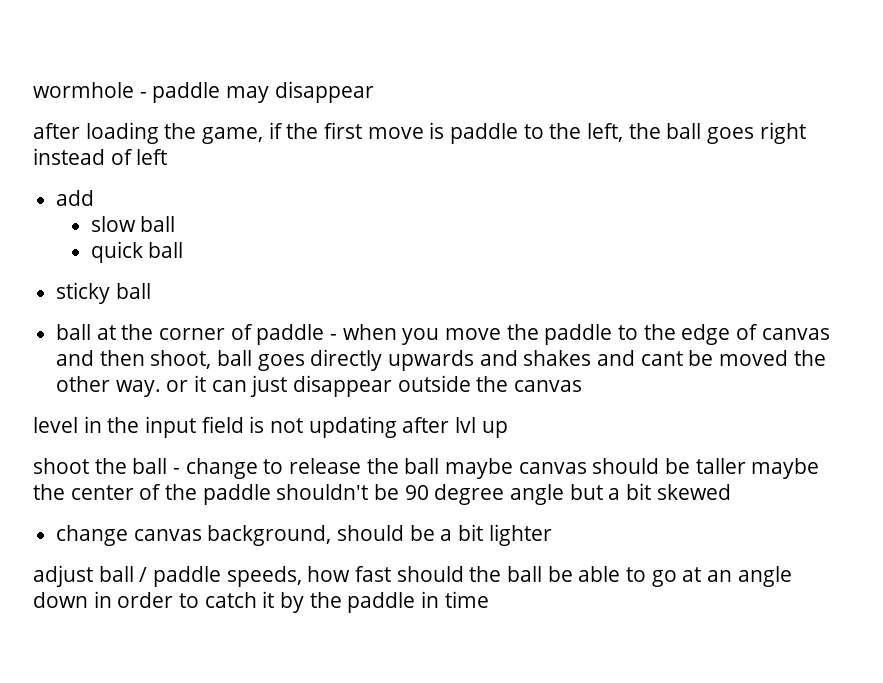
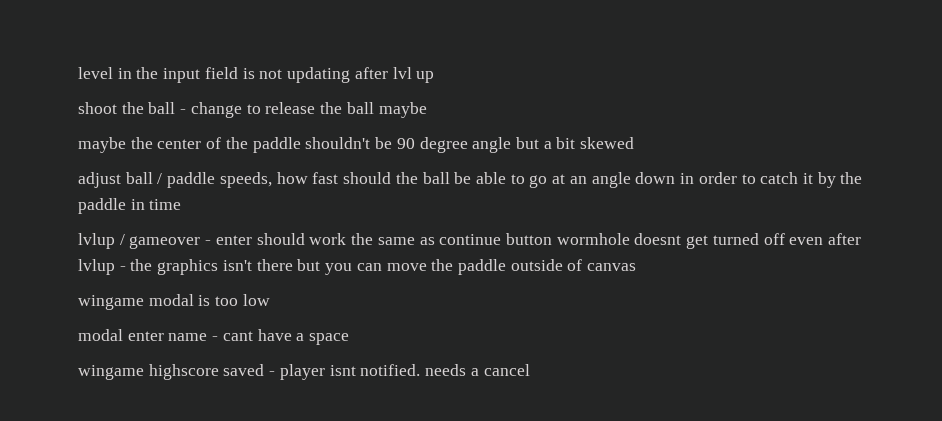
- wormhole - paddle may disappear
- after loading the game, if the first move is paddle to the left, the ball goes right instead of left
- add
- slow ball
- quick ball
- sticky ball
- ball at the corner of paddle - when you move the paddle to the edge of canvas and then shoot, ball goes directly upwards and shakes and cant be moved the other way. or it can just disappear outside the canvas
- shoot the ball - change to release the ball maybe canvas should be taller maybe the center of the paddle shouldn't be 90 degree angle but a bit skewed
+ shoot the ball - change to release the ball maybe
+ maybe the center of the paddle shouldn't be 90 degree angle but a bit skewed
- change canvas background, should be a bit lighter
+ lvlup / gameover - enter should work the same as continue button wormhole doesnt get turned off even after lvlup - the graphics isn't there but you can move the paddle outside of canvas
+ wingame modal is too low
+ modal enter name - cant have a space
+ wingame highscore saved - player isnt notified. needs a cancel

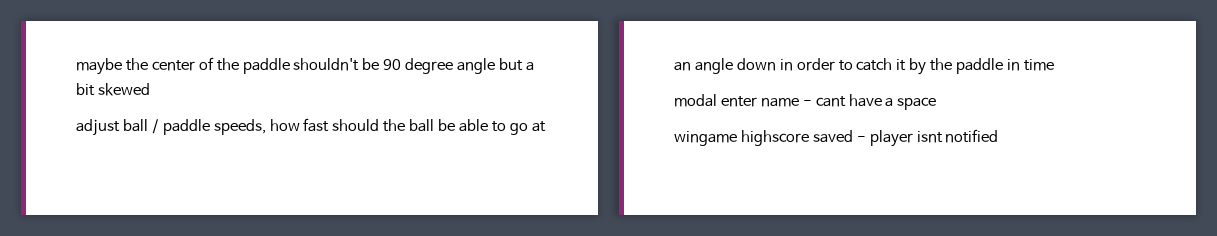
- level in the input field is not updating after lvl up
- shoot the ball - change to release the ball maybe
- lvlup / gameover - enter should work the same as continue button wormhole doesnt get turned off even after lvlup - the graphics isn't there but you can move the paddle outside of canvas
- wingame modal is too low
- wingame highscore saved - player isnt notified. needs a cancel
+ wingame highscore saved - player isnt notified

